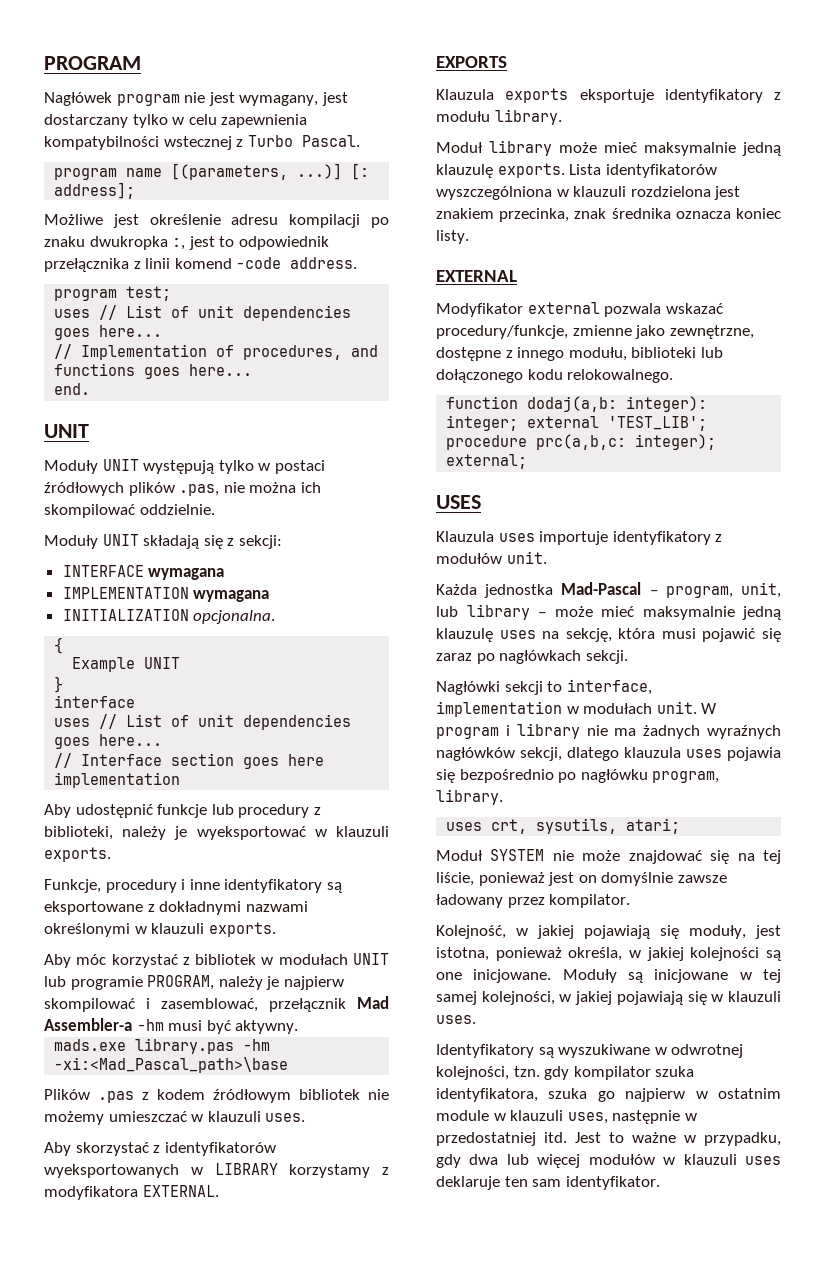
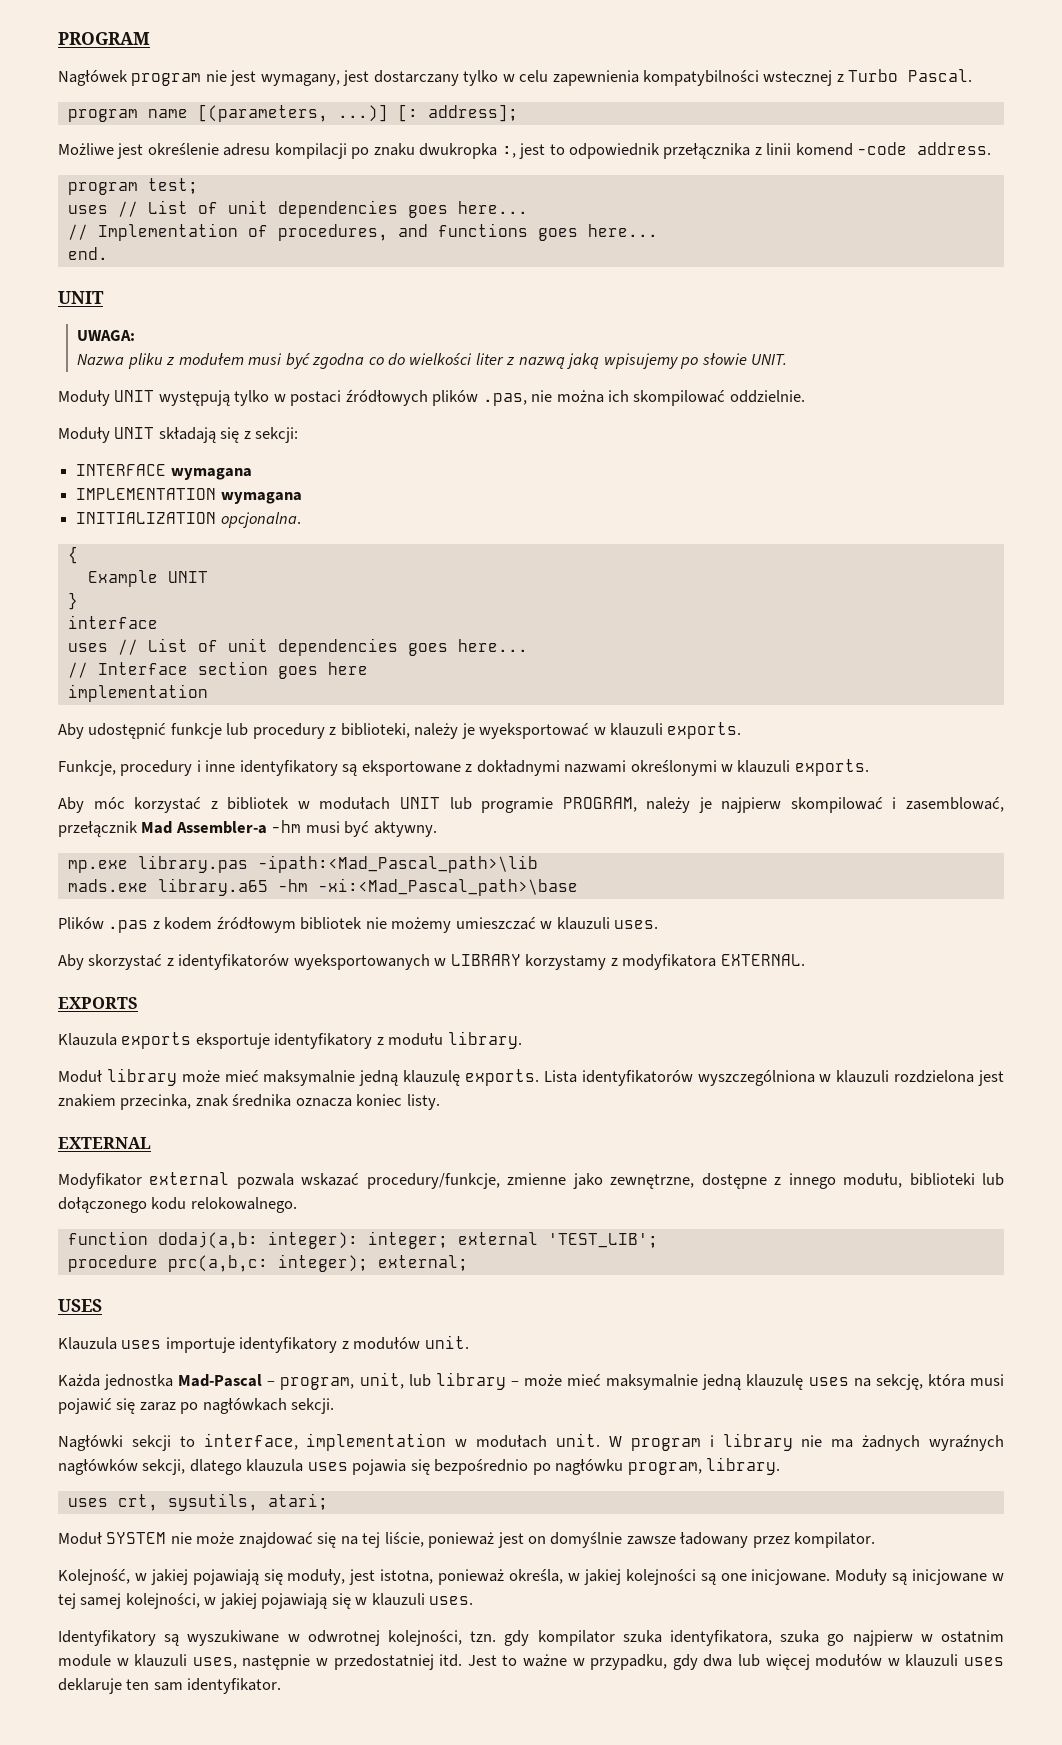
+ UWAGA:
+ Nazwa pliku z modułem musi być zgodna co do wielkości liter z nazwą jaką wpisujemy po słowie UNIT.
+ mp.exe library.pas -ipath:<Mad_Pascal_path>\lib
- mads.exe library.pas -hm -xi:<Mad_Pascal_path>\base
+ mads.exe library.a65 -hm -xi:<Mad_Pascal_path>\base

